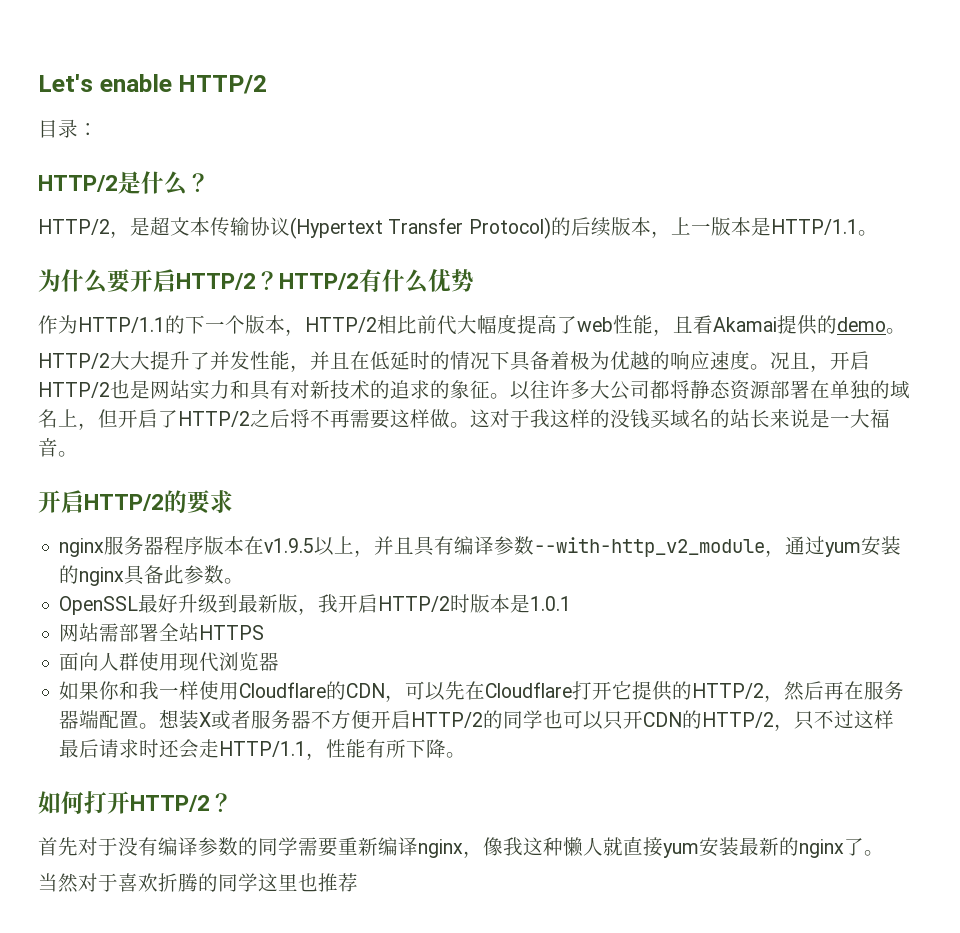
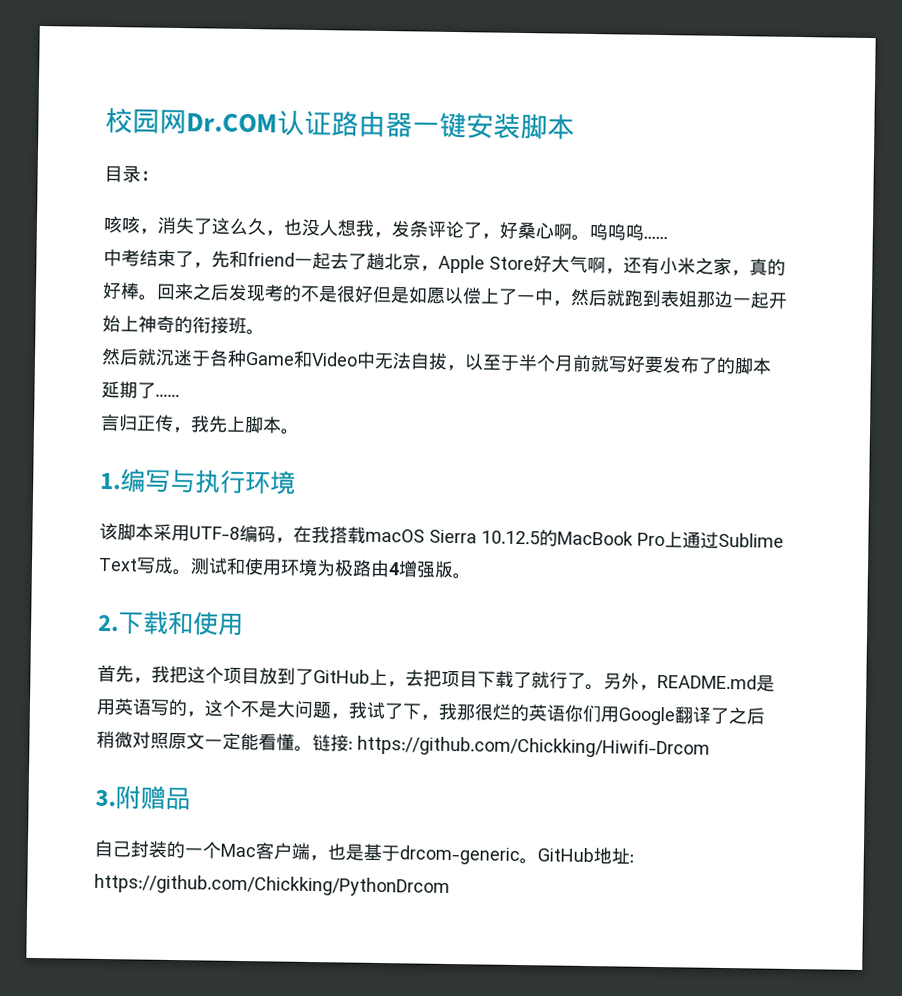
- Let's enable HTTP/2
+ 校园网Dr.COM认证路由器一键安装脚本
  目录：
- HTTP/2是什么？
- HTTP/2，是超文本传输协议(Hypertext Transfer Protocol)的后续版本，上一版本是HTTP/1.1。
- 为什么要开启HTTP/2？HTTP/2有什么优势
- 作为HTTP/1.1的下一个版本，HTTP/2相比前代大幅度提高了web性能，且看Akamai提供的demo。
- HTTP/2大大提升了并发性能，并且在低延时的情况下具备着极为优越的响应速度。况且，开启HTTP/2也是网站实力和具有对新技术的追求的象征。以往许多大公司都将静态资源部署在单独的域名上，但开启了HTTP/2之后将不再需要这样做。这对于我这样的没钱买域名的站长来说是一大福音。
- 开启HTTP/2的要求
- nginx服务器程序版本在v1.9.5以上，并且具有编译参数--with-http_v2_module，通过yum安装的nginx具备此参数。
- OpenSSL最好升级到最新版，我开启HTTP/2时版本是1.0.1
- 网站需部署全站HTTPS
- 面向人群使用现代浏览器
- 如果你和我一样使用Cloudflare的CDN，可以先在Cloudflare打开它提供的HTTP/2，然后再在服务器端配置。想装X或者服务器不方便开启HTTP/2的同学也可以只开CDN的HTTP/2，只不过这样最后请求时还会走HTTP/1.1，性能有所下降。
- 如何打开HTTP/2？
- 首先对于没有编译参数的同学需要重新编译nginx，像我这种懒人就直接yum安装最新的nginx了。
- 当然对于喜欢折腾的同学这里也推荐
+ 咳咳，消失了这么久，也没人想我，发条评论了，好桑心啊。呜呜呜……
+ 中考结束了，先和friend一起去了趟北京，Apple Store好大气啊，还有小米之家，真的好棒。回来之后发现考的不是很好但是如愿以偿上了一中，然后就跑到表姐那边一起开始上神奇的衔接班。
+ 然后就沉迷于各种Game和Video中无法自拔，以至于半个月前就写好要发布了的脚本延期了……
+ 言归正传，我先上脚本。
+ 1.编写与执行环境
+ 该脚本采用UTF-8编码，在我搭载macOS Sierra 10.12.5的MacBook Pro上通过Sublime Text写成。测试和使用环境为极路由4增强版。
+ 2.下载和使用
+ 首先，我把这个项目放到了GitHub上，去把项目下载了就行了。另外，README.md是用英语写的，这个不是大问题，我试了下，我那很烂的英语你们用Google翻译了之后稍微对照原文一定能看懂。链接: https://github.com/Chickking/Hiwifi-Drcom
+ 3.附赠品
+ 自己封装的一个Mac客户端，也是基于drcom-generic。GitHub地址: https://github.com/Chickking/PythonDrcom

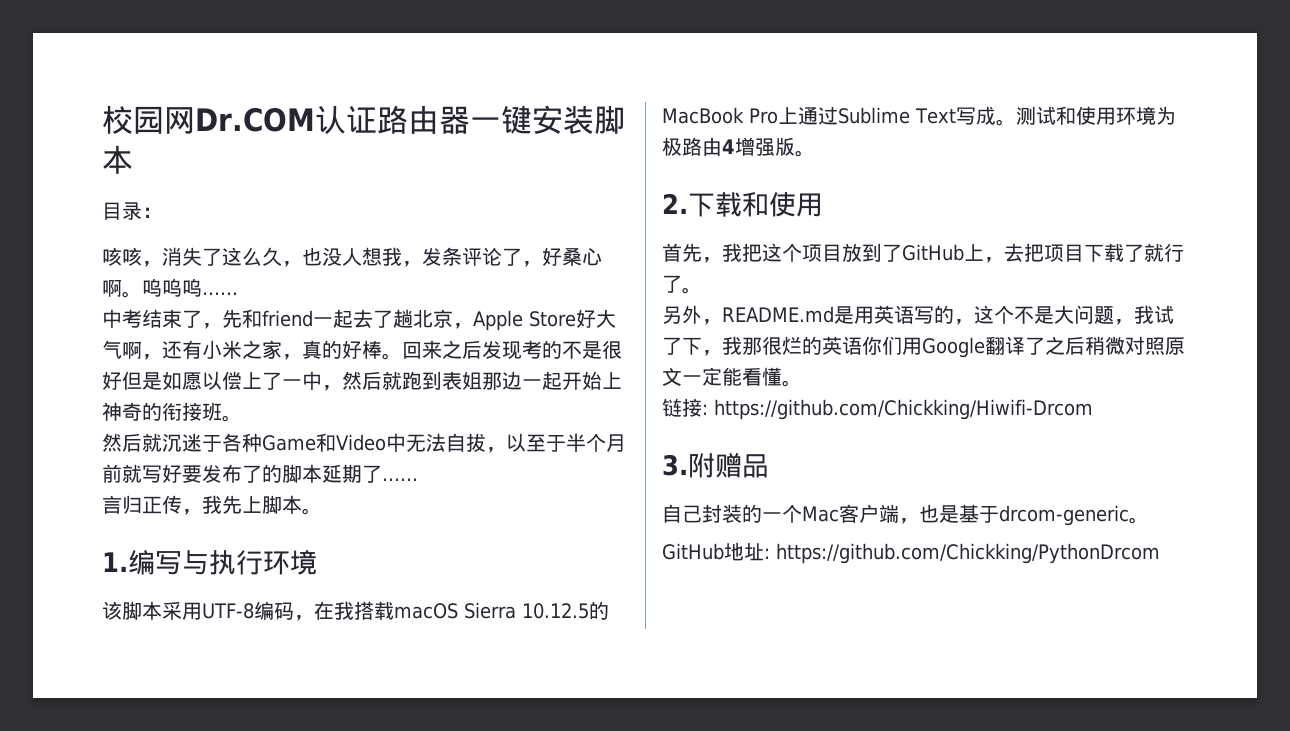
- 首先，我把这个项目放到了GitHub上，去把项目下载了就行了。另外，README.md是用英语写的，这个不是大问题，我试了下，我那很烂的英语你们用Google翻译了之后稍微对照原文一定能看懂。链接: https://github.com/Chickking/Hiwifi-Drcom
+ 首先，我把这个项目放到了GitHub上，去把项目下载了就行了。
+ 另外，README.md是用英语写的，这个不是大问题，我试了下，我那很烂的英语你们用Google翻译了之后稍微对照原文一定能看懂。
+ 链接: https://github.com/Chickking/Hiwifi-Drcom
- 自己封装的一个Mac客户端，也是基于drcom-generic。GitHub地址: https://github.com/Chickking/PythonDrcom
+ 自己封装的一个Mac客户端，也是基于drcom-generic。
+ GitHub地址: https://github.com/Chickking/PythonDrcom

